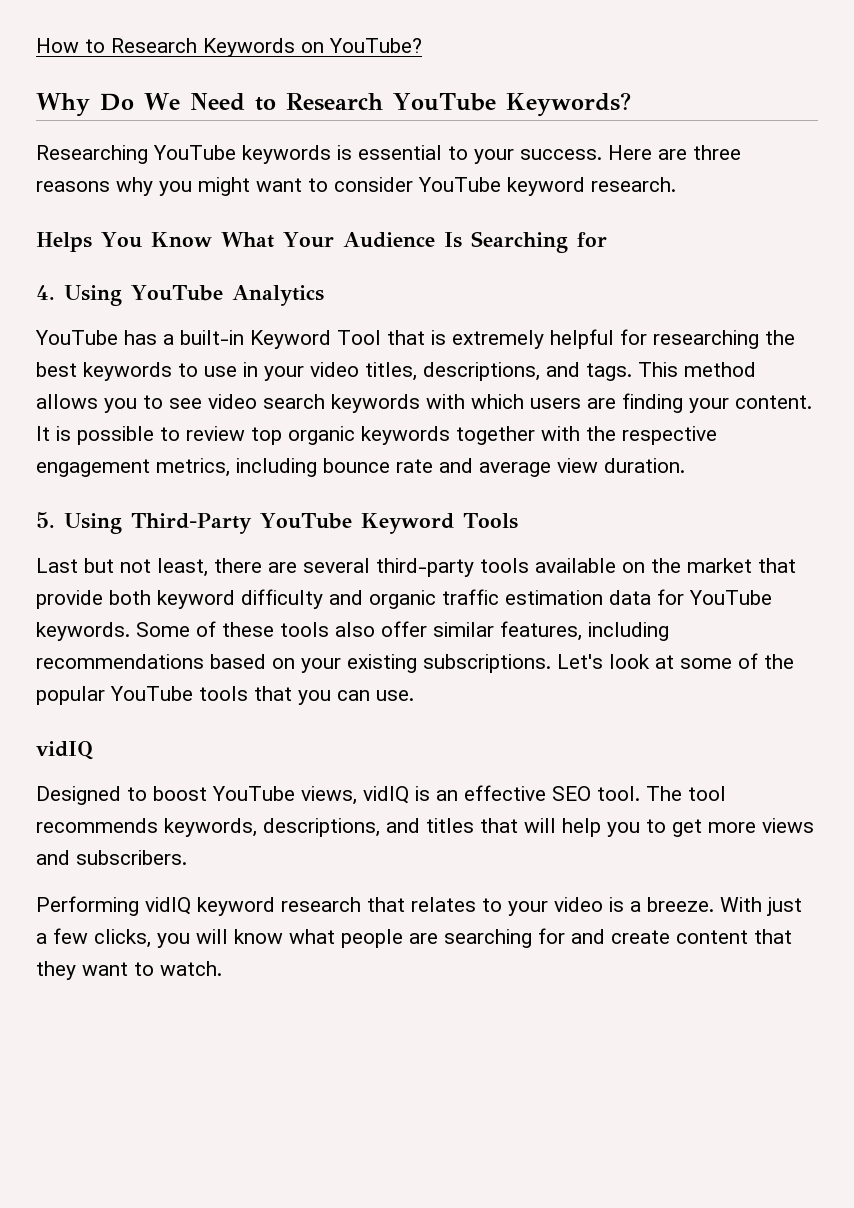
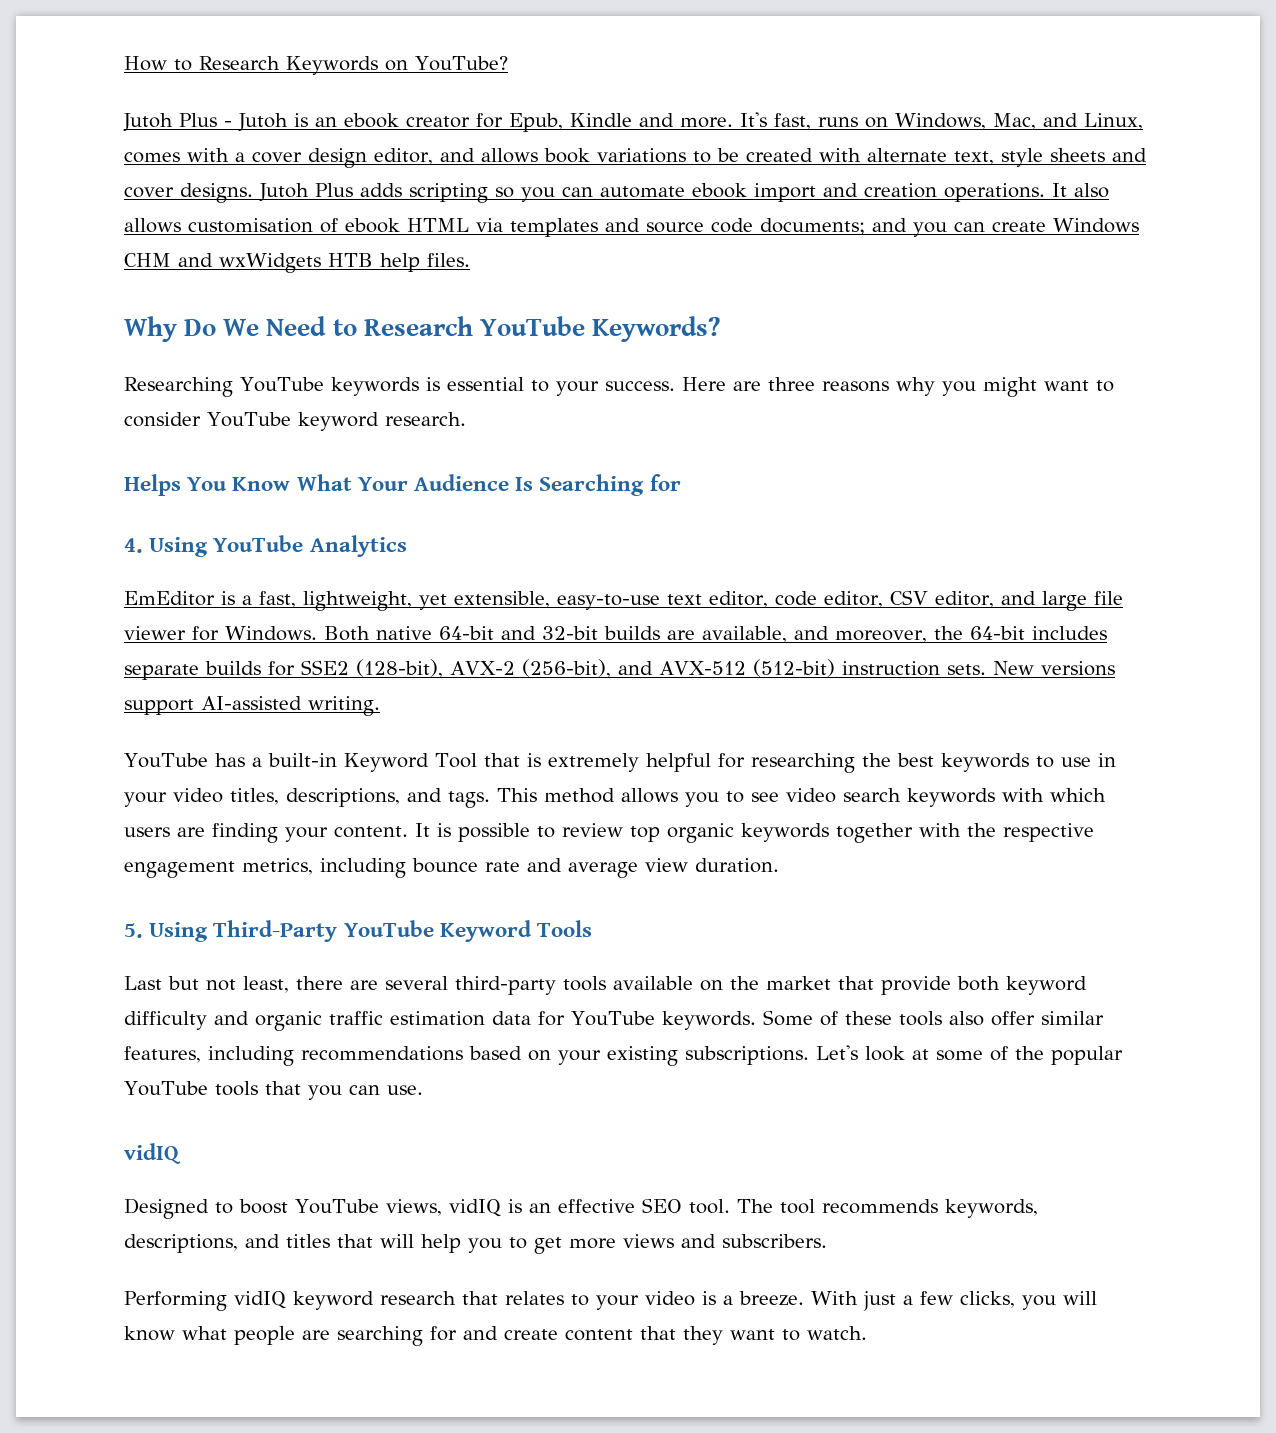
+ Jutoh Plus - Jutoh is an ebook creator for Epub, Kindle and more. It's fast, runs on Windows, Mac, and Linux, comes with a cover design editor, and allows book variations to be created with alternate text, style sheets and cover designs. Jutoh Plus adds scripting so you can automate ebook import and creation operations. It also allows customisation of ebook HTML via templates and source code documents; and you can create Windows CHM and wxWidgets HTB help files.
+ EmEditor is a fast, lightweight, yet extensible, easy-to-use text editor, code editor, CSV editor, and large file viewer for Windows. Both native 64-bit and 32-bit builds are available, and moreover, the 64-bit includes separate builds for SSE2 (128-bit), AVX-2 (256-bit), and AVX-512 (512-bit) instruction sets. New versions support AI-assisted writing.

